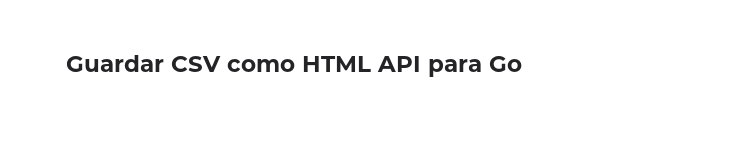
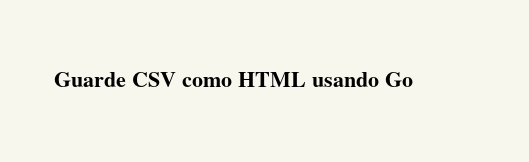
- Guardar CSV como HTML API para Go
+ Guarde CSV como HTML usando Go

